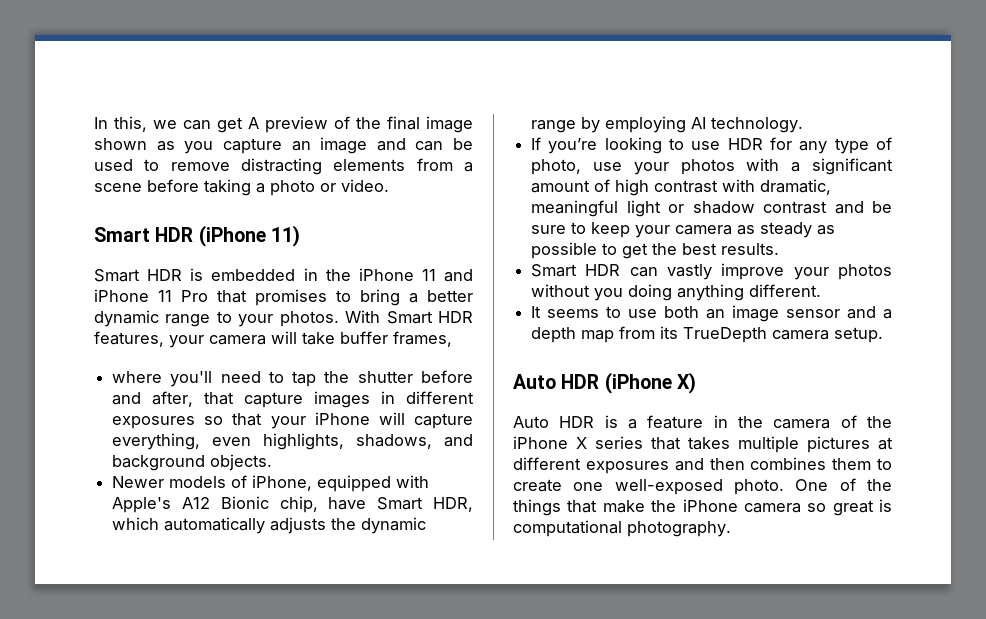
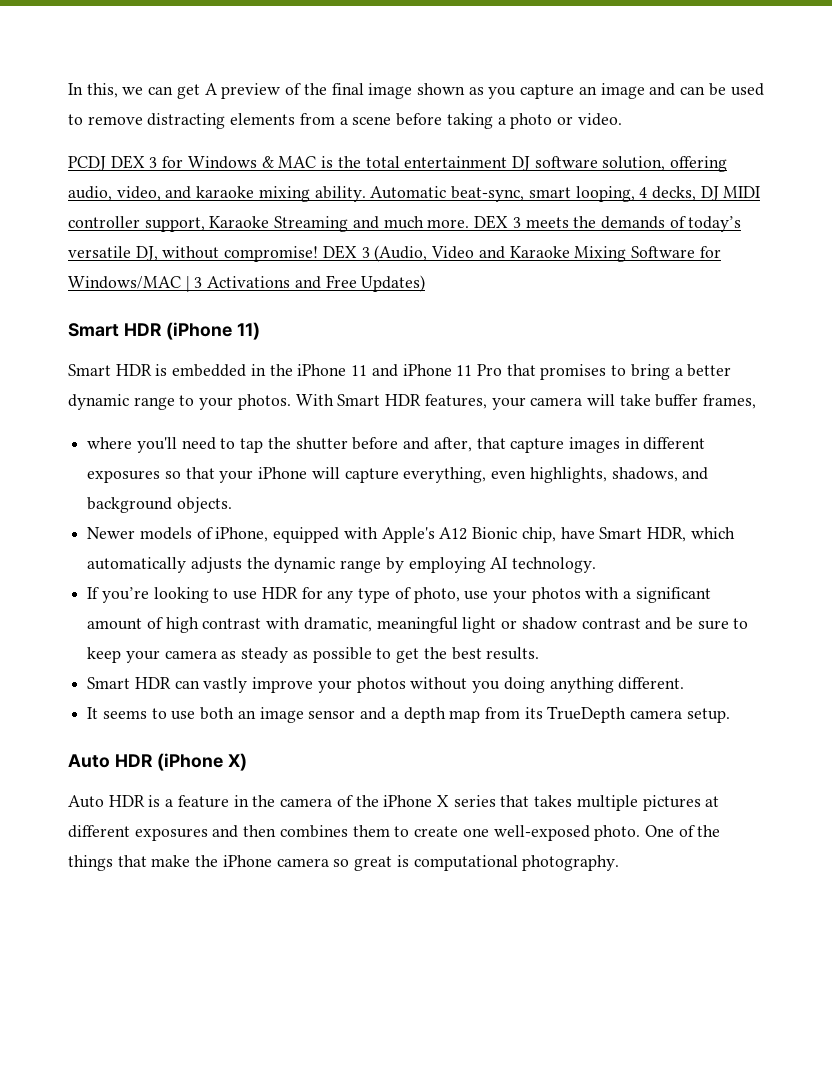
+ PCDJ DEX 3 for Windows & MAC is the total entertainment DJ software solution, offering audio, video, and karaoke mixing ability. Automatic beat-sync, smart looping, 4 decks, DJ MIDI controller support, Karaoke Streaming and much more. DEX 3 meets the demands of today’s versatile DJ, without compromise! DEX 3 (Audio, Video and Karaoke Mixing Software for Windows/MAC | 3 Activations and Free Updates)

